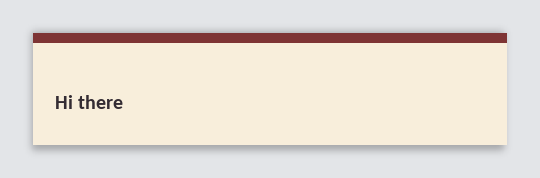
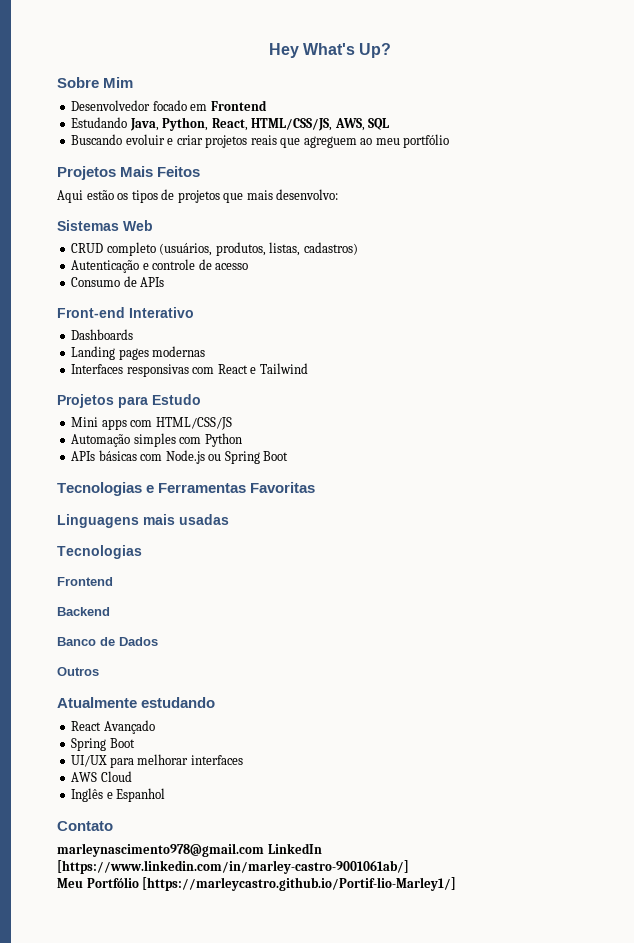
- Hi there
+ Hey What's Up?
+ Sobre Mim
+ Desenvolvedor focado em Frontend
+ Estudando Java, Python, React, HTML/CSS/JS, AWS, SQL
+ Buscando evoluir e criar projetos reais que agreguem ao meu portfólio
+ Projetos Mais Feitos
+ Aqui estão os tipos de projetos que mais desenvolvo:
+ Sistemas Web
+ CRUD completo (usuários, produtos, listas, cadastros)
+ Autenticação e controle de acesso
+ Consumo de APIs
+ Front-end Interativo
+ Dashboards
+ Landing pages modernas
+ Interfaces responsivas com React e Tailwind
+ Projetos para Estudo
+ Mini apps com HTML/CSS/JS
+ Automação simples com Python
+ APIs básicas com Node.js ou Spring Boot
+ Tecnologias e Ferramentas Favoritas
+ Linguagens mais usadas
+ Tecnologias
+ Frontend
+ Backend
+ Banco de Dados
+ Outros
+ Atualmente estudando
+ React Avançado
+ Spring Boot
+ UI/UX para melhorar interfaces
+ AWS Cloud
+ Inglês e Espanhol
+ Contato
+ marleynascimento978@gmail.com LinkedIn [https://www.linkedin.com/in/marley-castro-9001061ab/]
+ Meu Portfólio [https://marleycastro.github.io/Portif-lio-Marley1/]

